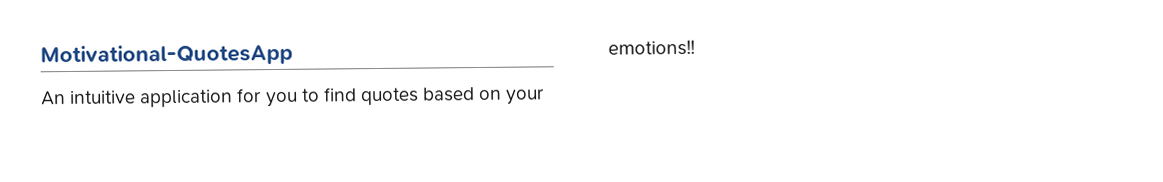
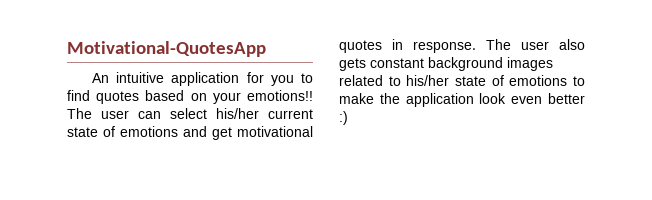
+ The user can select his/her current state of emotions and get motivational quotes in response. The user also gets constant background images related to his/her state of emotions to make the application look even better :)

